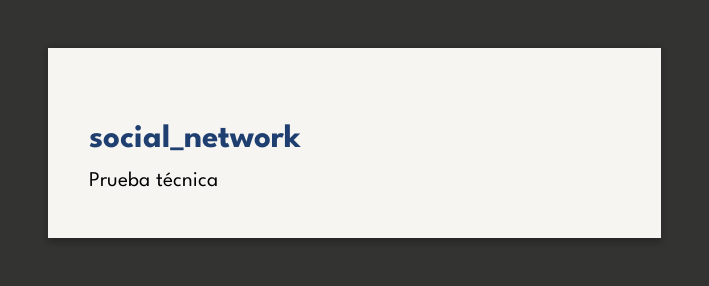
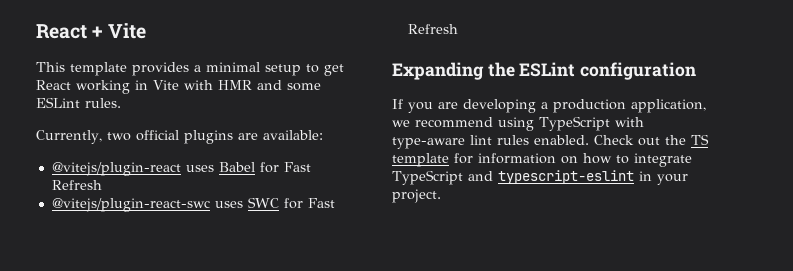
- social_network
- Prueba técnica
+ React + Vite
+ This template provides a minimal setup to get React working in Vite with HMR and some ESLint rules.
+ Currently, two official plugins are available:
+ @vitejs/plugin-react uses Babel for Fast Refresh
+ @vitejs/plugin-react-swc uses SWC for Fast Refresh
+ Expanding the ESLint configuration
+ If you are developing a production application, we recommend using TypeScript with type-aware lint rules enabled. Check out the TS template for information on how to integrate TypeScript and typescript-eslint in your project.

